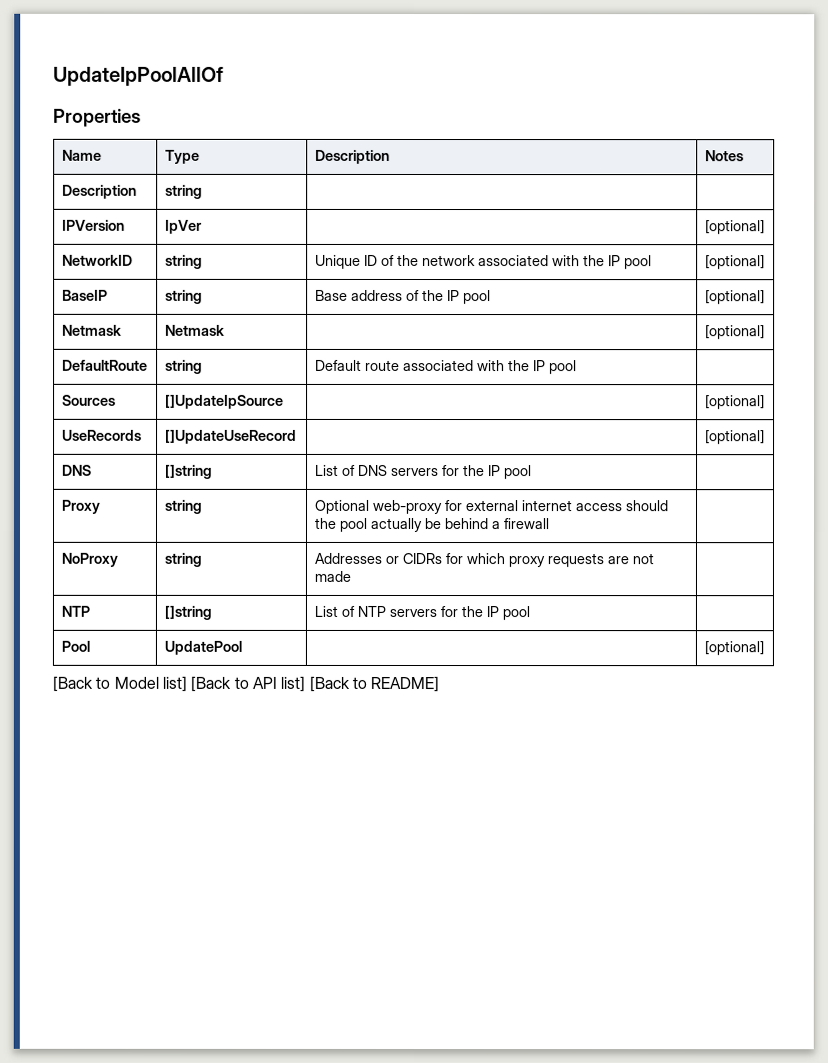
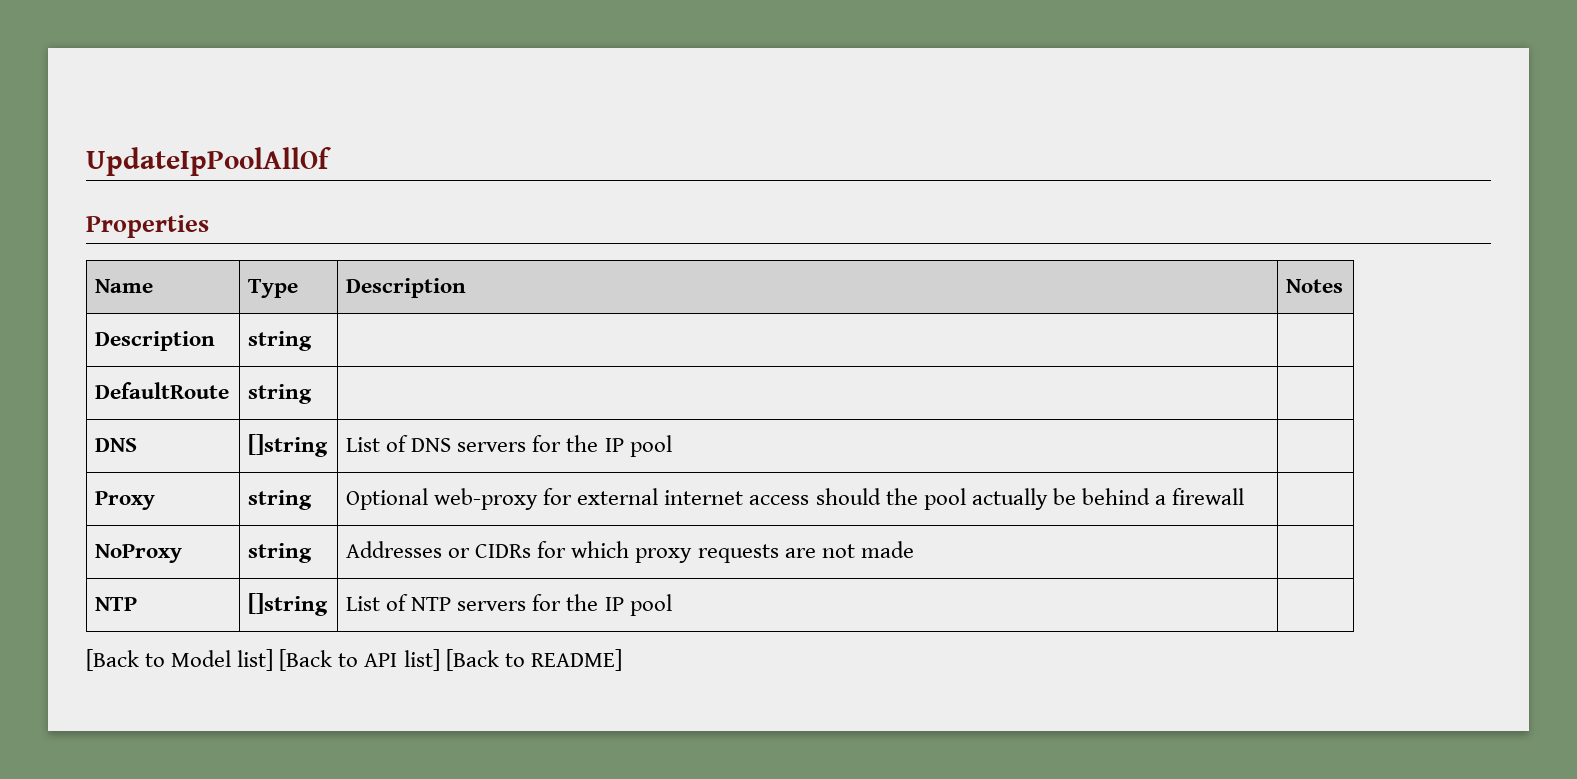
- IPVersion | IpVer | | [optional]
- NetworkID | string | Unique ID of the network associated with the IP pool | [optional]
- BaseIP | string | Base address of the IP pool | [optional]
- Netmask | Netmask | | [optional]
- DefaultRoute | string | Default route associated with the IP pool |
- Sources | []UpdateIpSource | | [optional]
- UseRecords | []UpdateUseRecord | | [optional]
+ DefaultRoute | string | |
- Pool | UpdatePool | | [optional]

